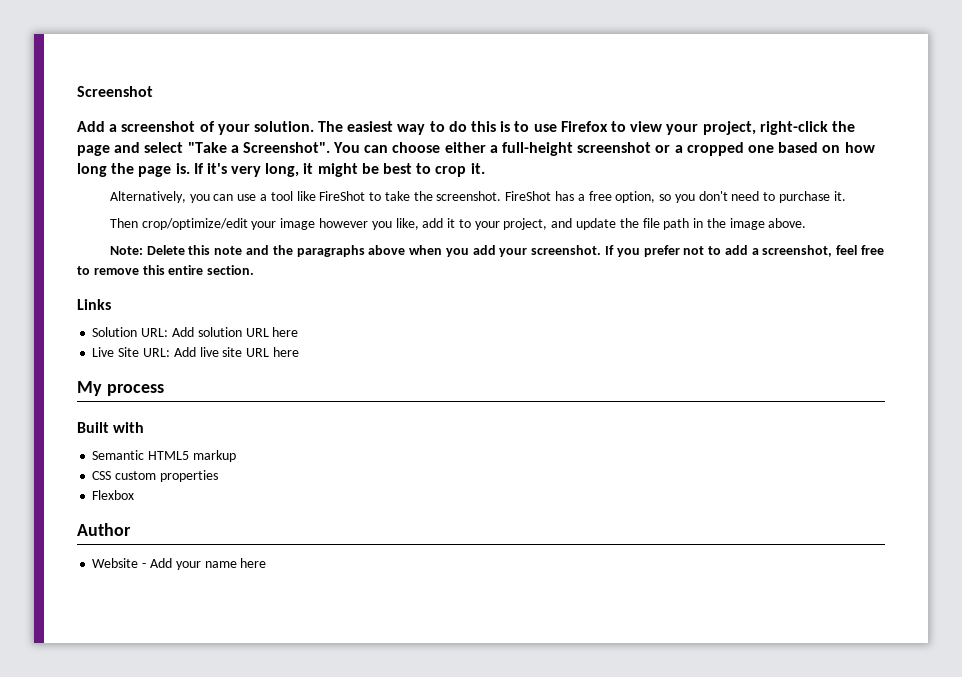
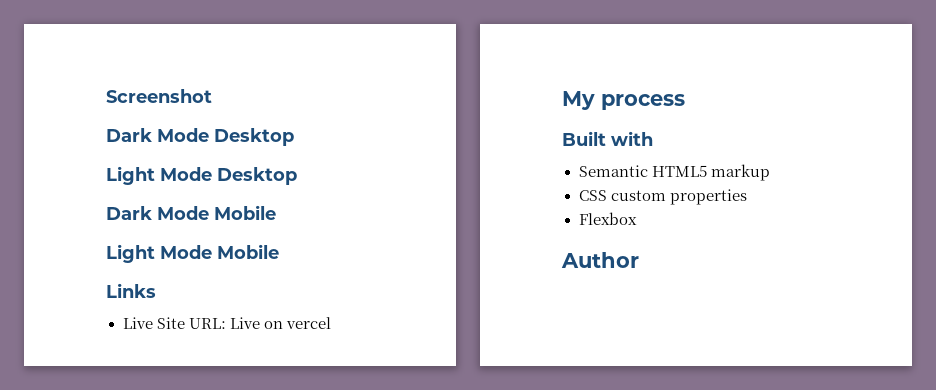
- Add a screenshot of your solution. The easiest way to do this is to use Firefox to view your project, right-click the page and select "Take a Screenshot". You can choose either a full-height screenshot or a cropped one based on how long the page is. If it's very long, it might be best to crop it.
- Alternatively, you can use a tool like FireShot to take the screenshot. FireShot has a free option, so you don't need to purchase it.
- Then crop/optimize/edit your image however you like, add it to your project, and update the file path in the image above.
- Note: Delete this note and the paragraphs above when you add your screenshot. If you prefer not to add a screenshot, feel free to remove this entire section.
+ Dark Mode Desktop
+ Light Mode Desktop
+ Dark Mode Mobile
+ Light Mode Mobile
  Links
- Solution URL: Add solution URL here
- Live Site URL: Add live site URL here
+ Live Site URL: Live on vercel
- Website - Add your name here

